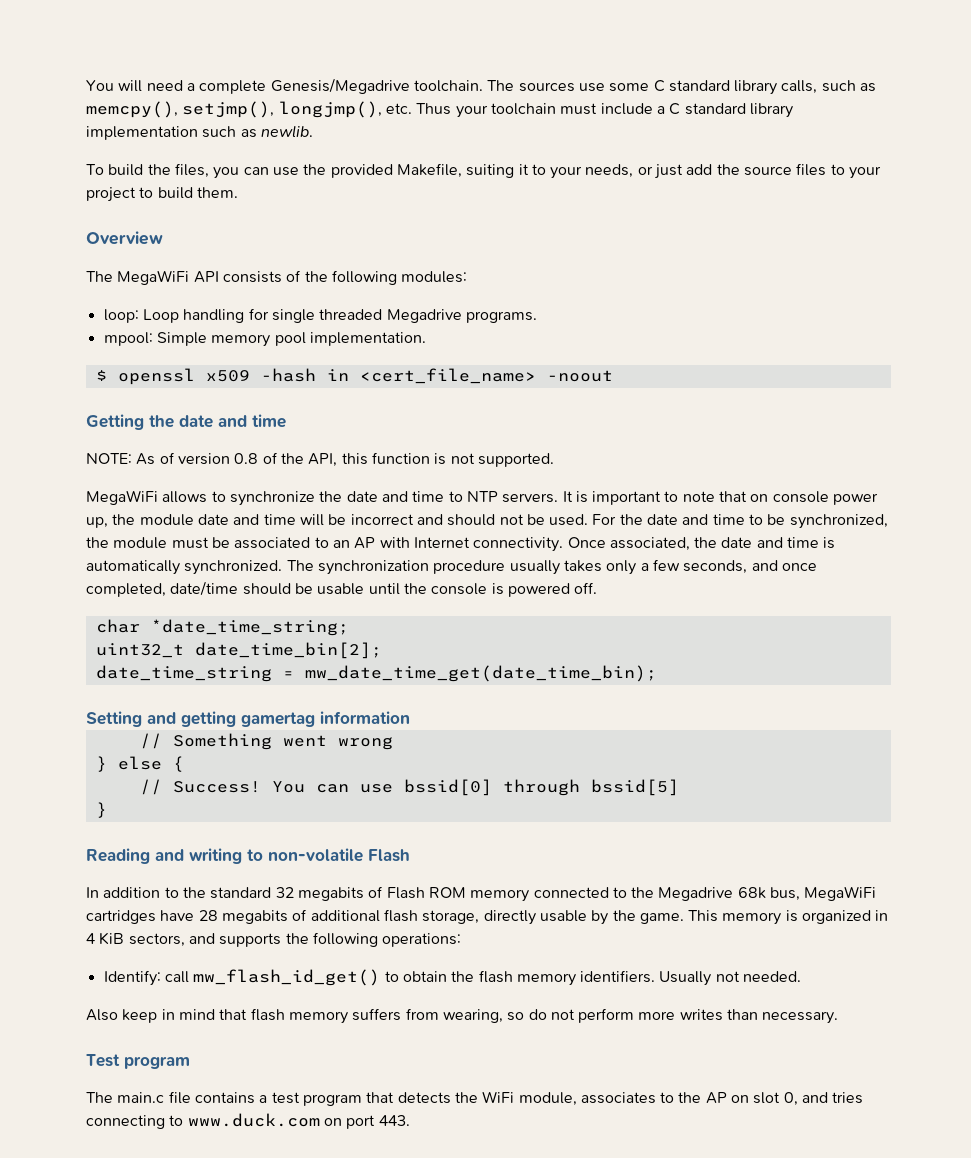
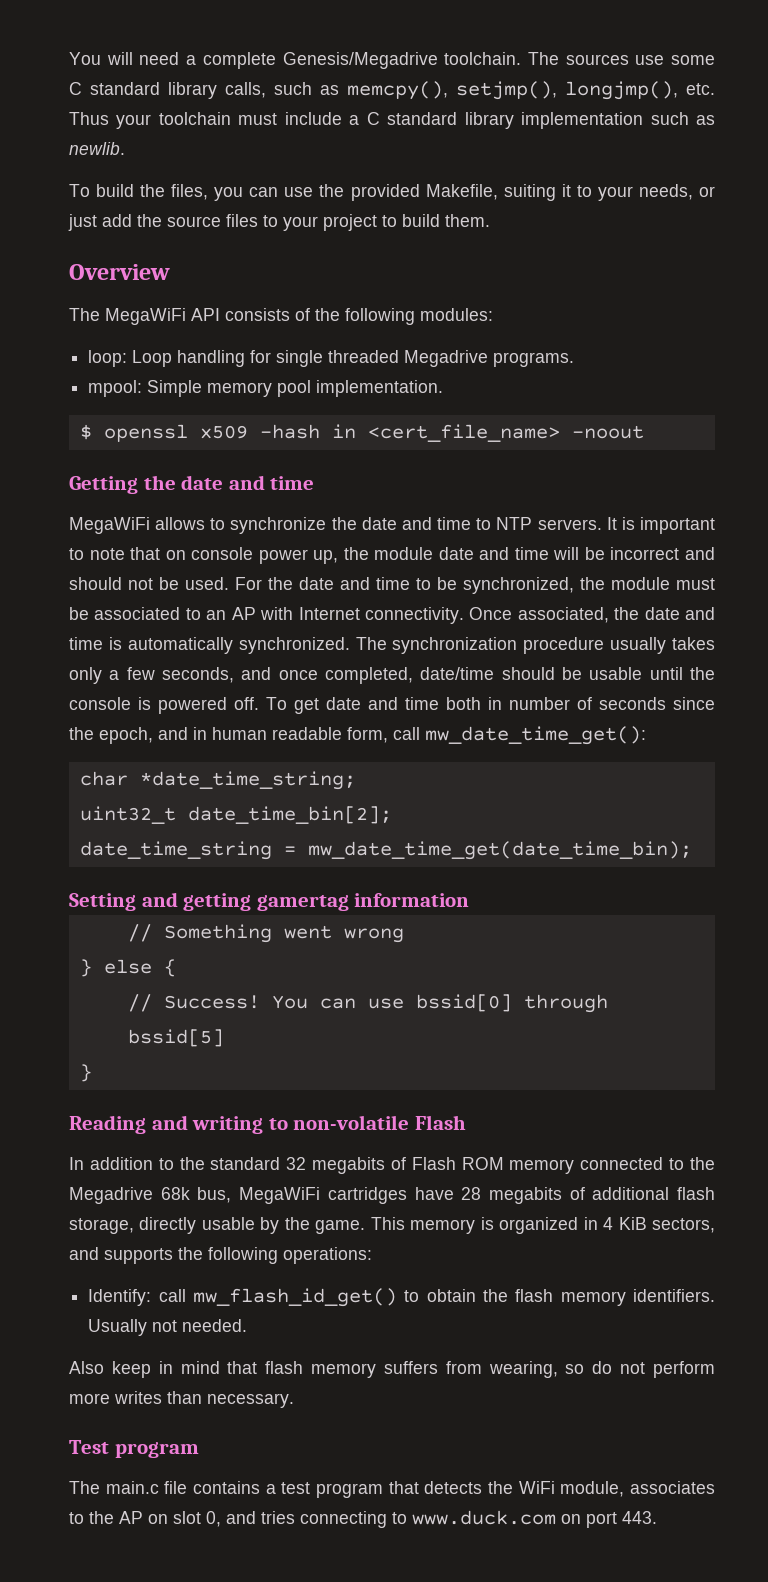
- NOTE: As of version 0.8 of the API, this function is not supported.
+ To get date and time both in number of seconds since the epoch, and in human readable form, call mw_date_time_get():

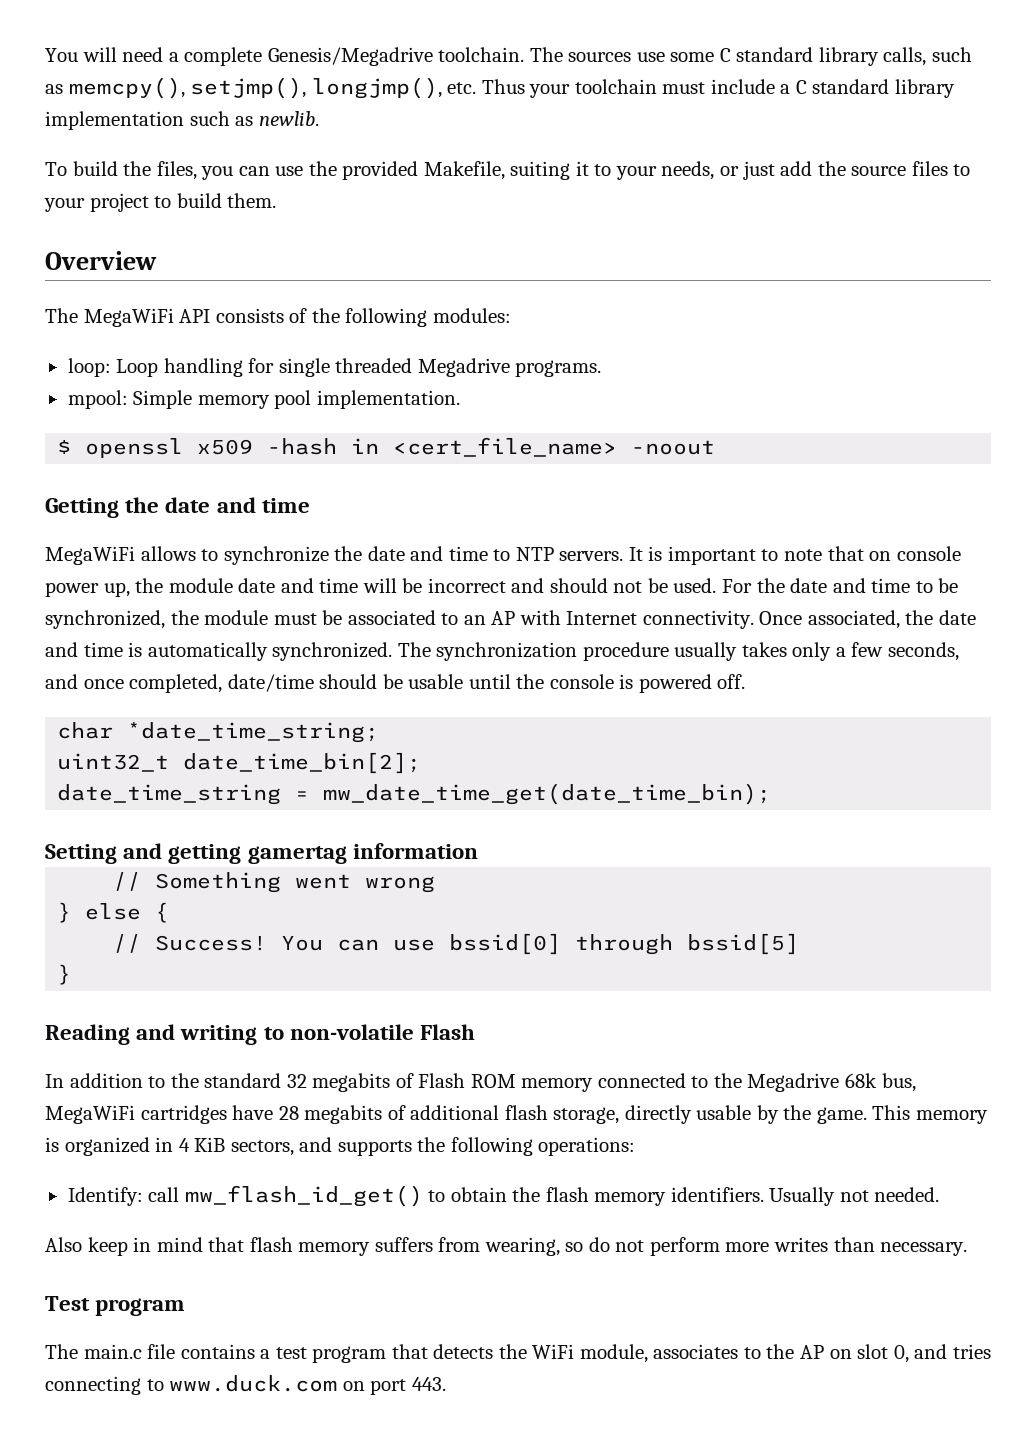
- To get date and time both in number of seconds since the epoch, and in human readable form, call mw_date_time_get():

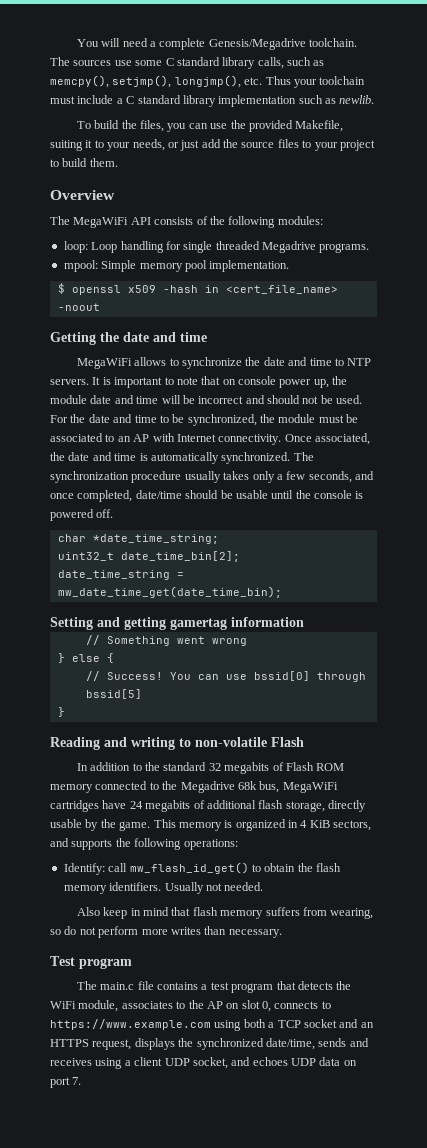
- In addition to the standard 32 megabits of Flash ROM memory connected to the Megadrive 68k bus, MegaWiFi cartridges have 28 megabits of additional flash storage, directly usable by the game.
+ In addition to the standard 32 megabits of Flash ROM memory connected to the Megadrive 68k bus, MegaWiFi cartridges have 24 megabits of additional flash storage, directly usable by the game.
- The main.c file contains a test program that detects the WiFi module, associates to the AP on slot 0, and tries connecting to www.duck.com on port 443.
+ The main.c file contains a test program that detects the WiFi module, associates to the AP on slot 0, connects to https://www.example.com using both a TCP socket and an HTTPS request, displays the synchronized date/time, sends and receives using a client UDP socket, and echoes UDP data on port 7.

